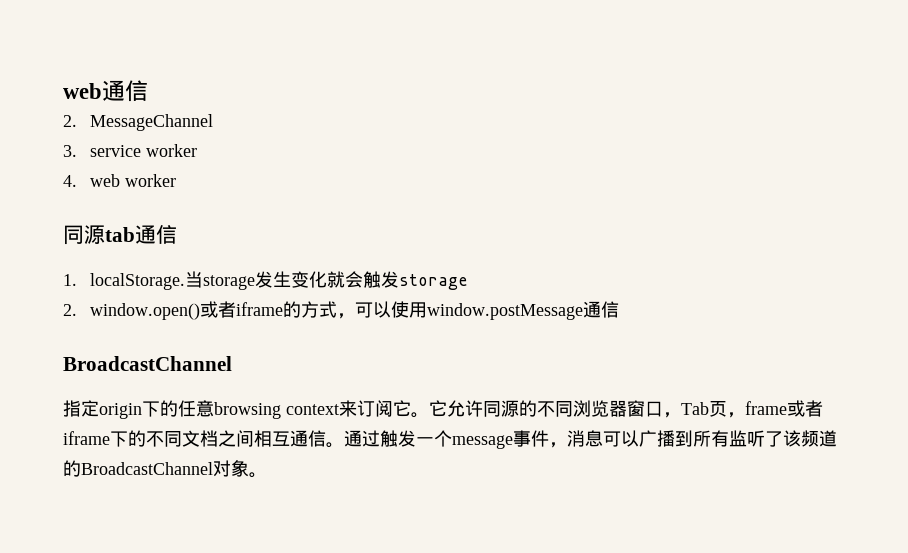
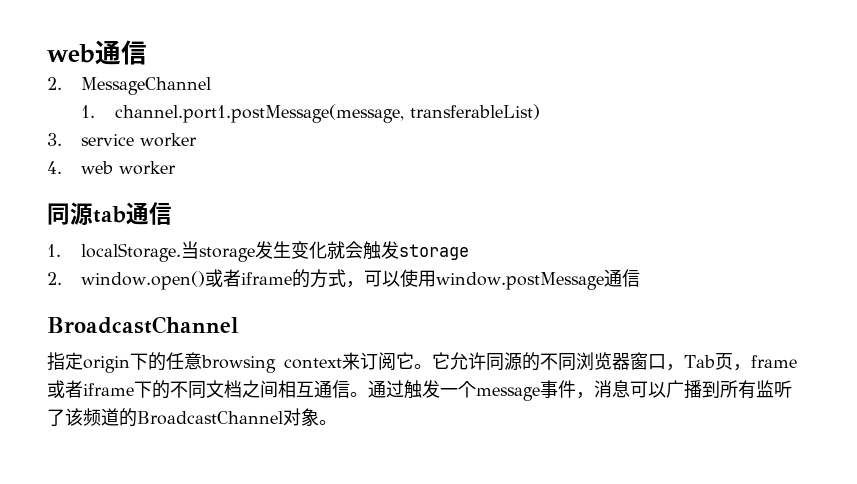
+ 1. channel.port1.postMessage(message, transferableList)

